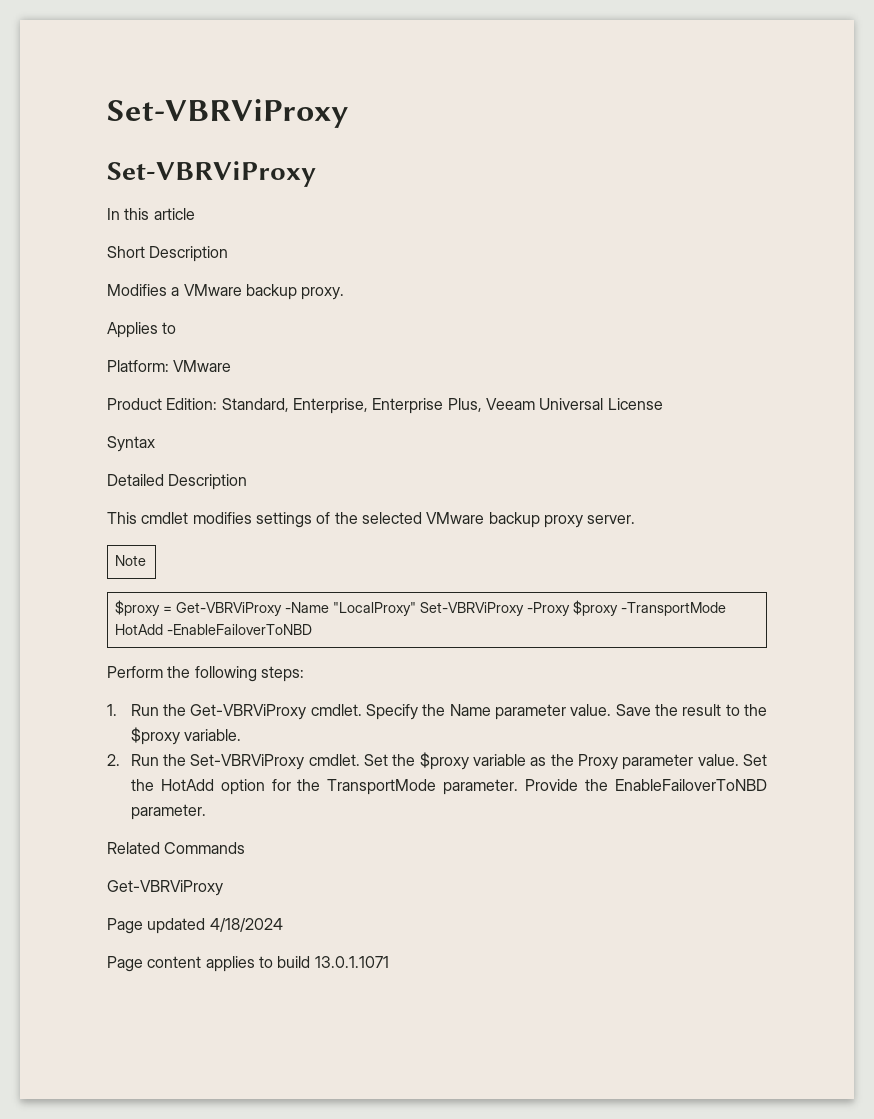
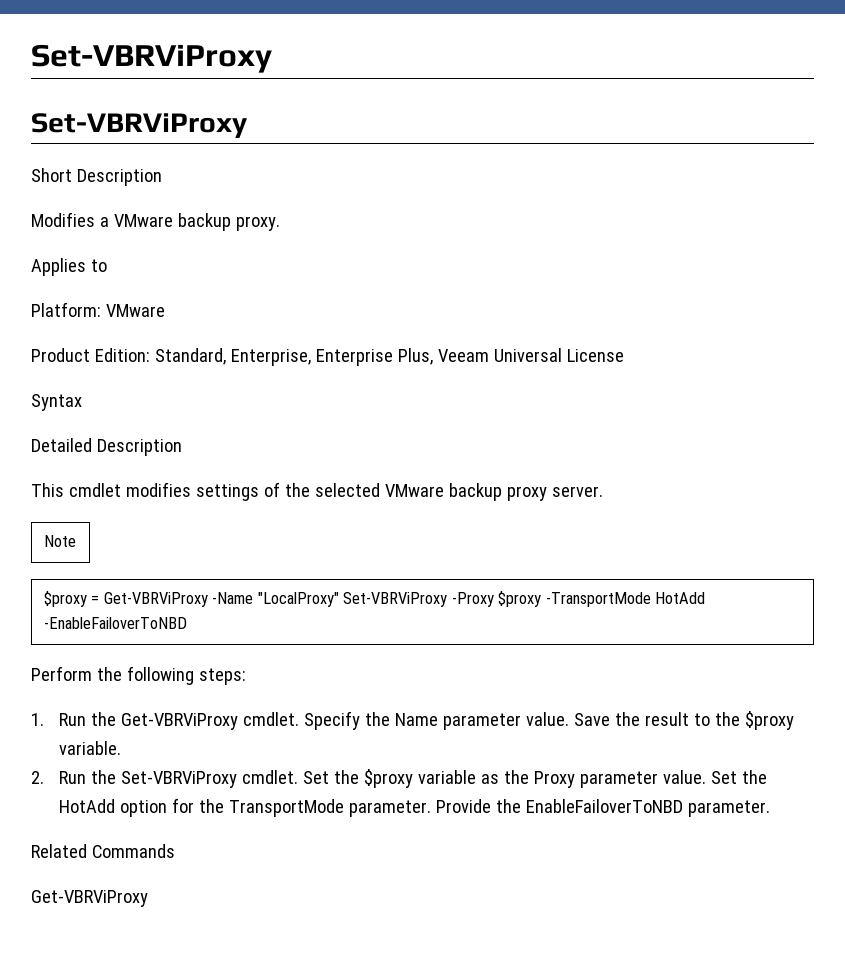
- In this article
- Page updated 4/18/2024
- Page content applies to build 13.0.1.1071

